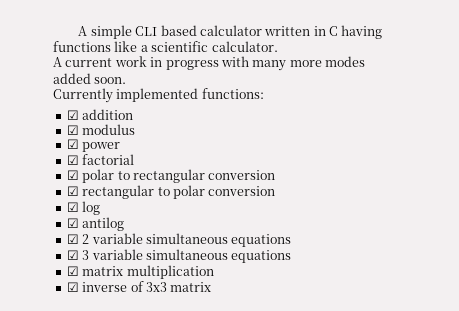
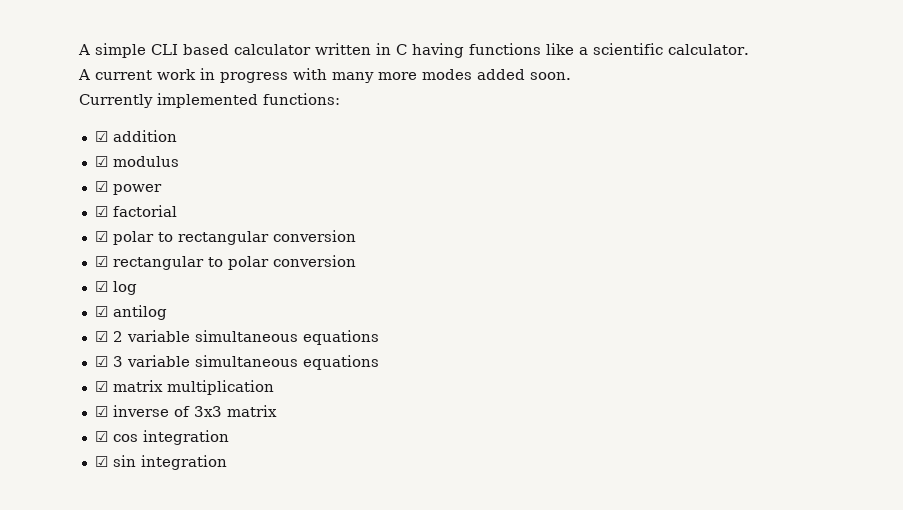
+ ☑ cos integration
+ ☑ sin integration

